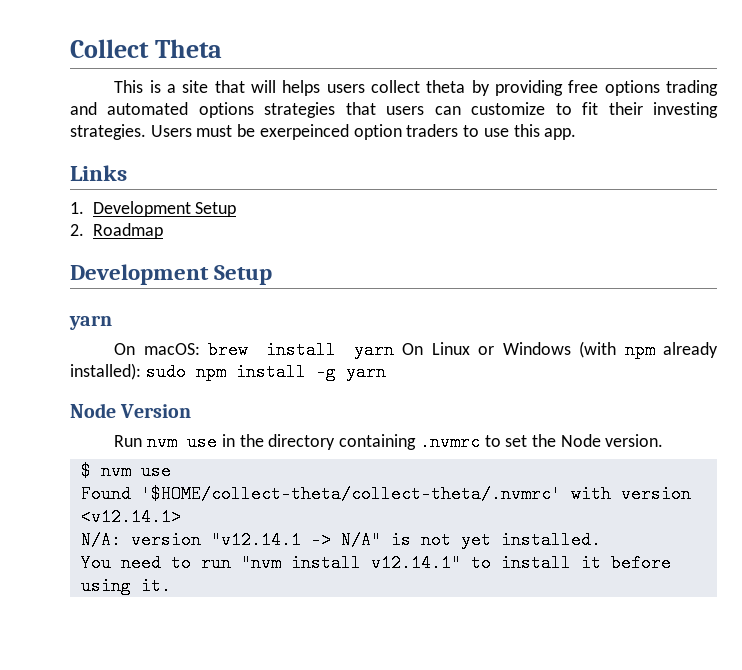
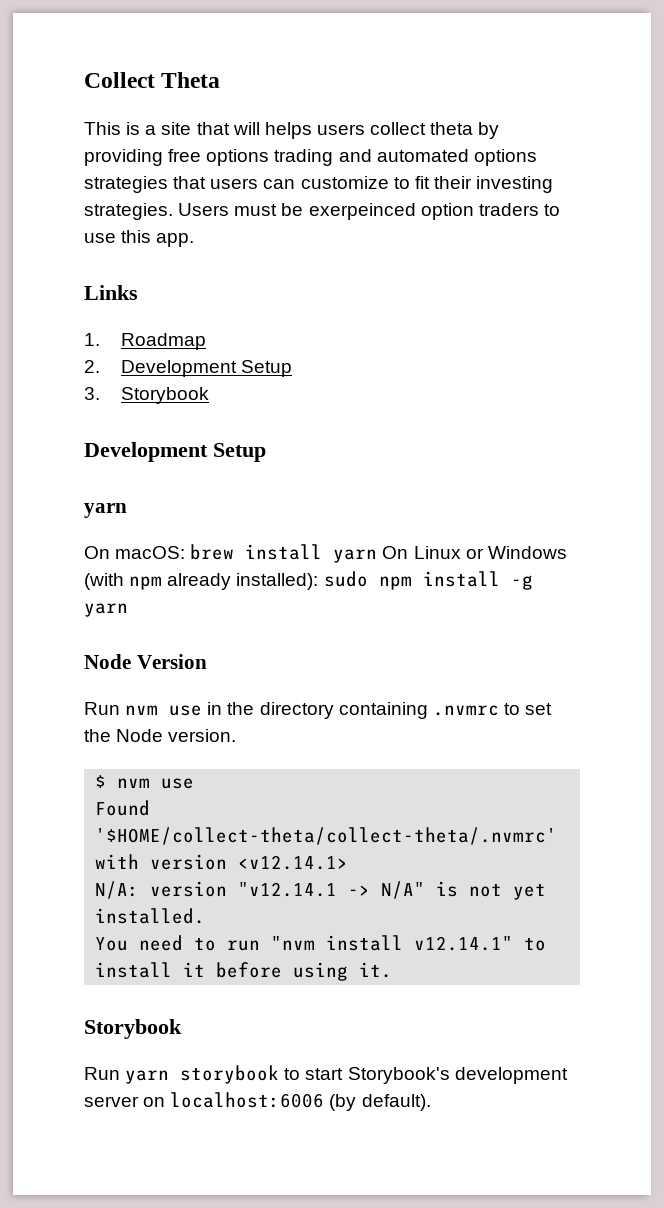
- 1. Development Setup
- 2. Roadmap
+ 1. Roadmap
+ 2. Development Setup
+ 3. Storybook
  You need to run "nvm install v12.14.1" to install it before using it.
+ Storybook
+ Run yarn storybook to start Storybook's development server on localhost:6006 (by default).

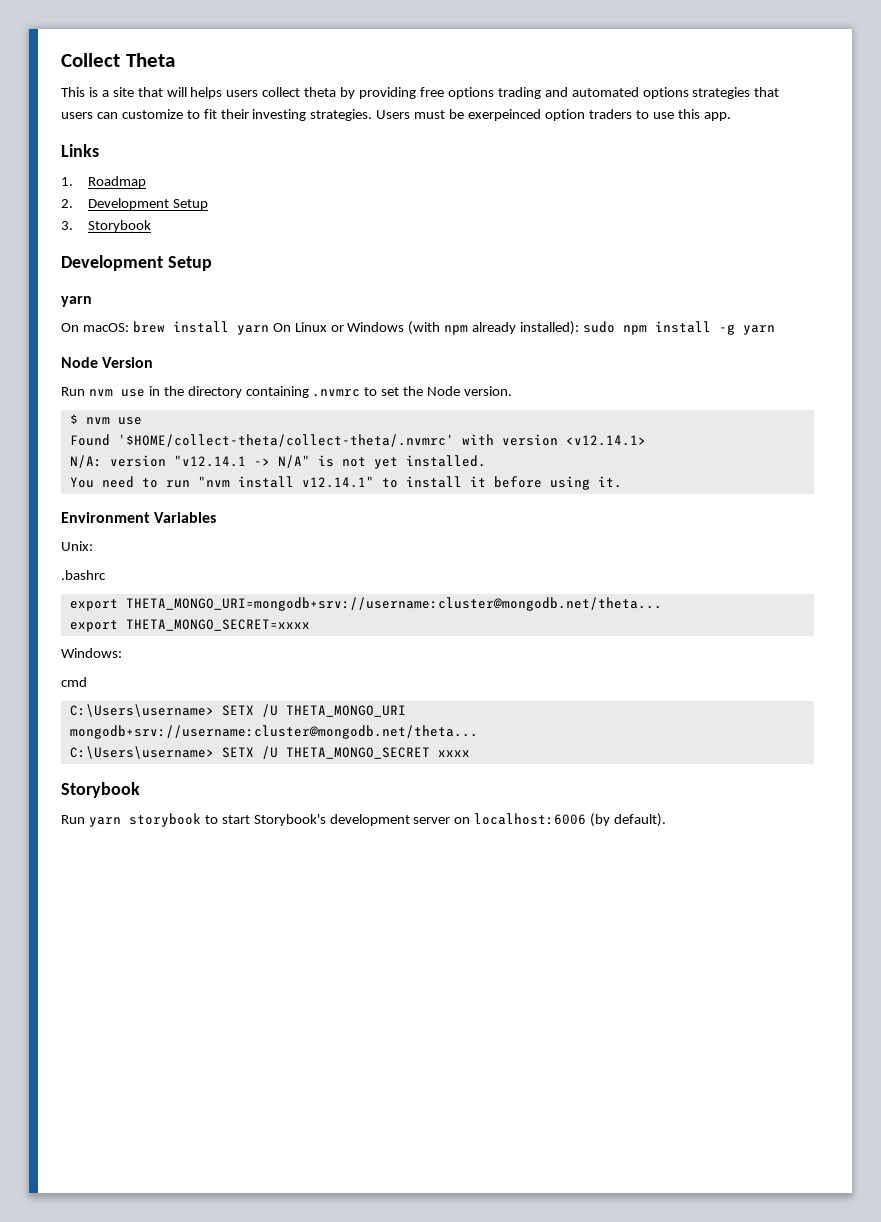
+ Environment Variables
+ Unix:
+ .bashrc
+ export THETA_MONGO_URI=mongodb+srv://username:cluster@mongodb.net/theta...
+ export THETA_MONGO_SECRET=xxxx
+ Windows:
+ cmd
+ C:\Users\username> SETX /U THETA_MONGO_URI mongodb+srv://username:cluster@mongodb.net/theta...
+ C:\Users\username> SETX /U THETA_MONGO_SECRET xxxx

